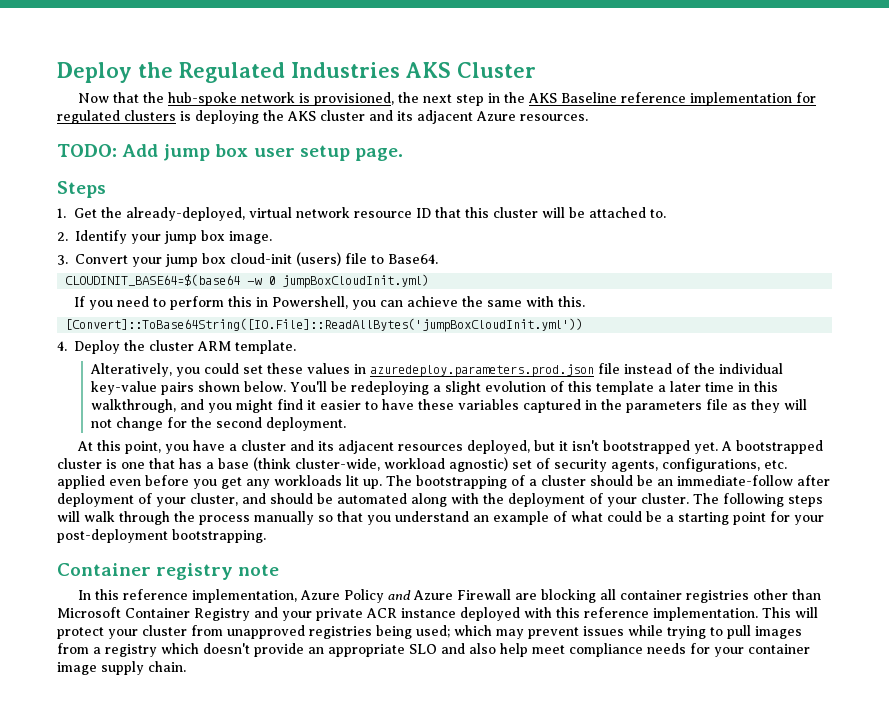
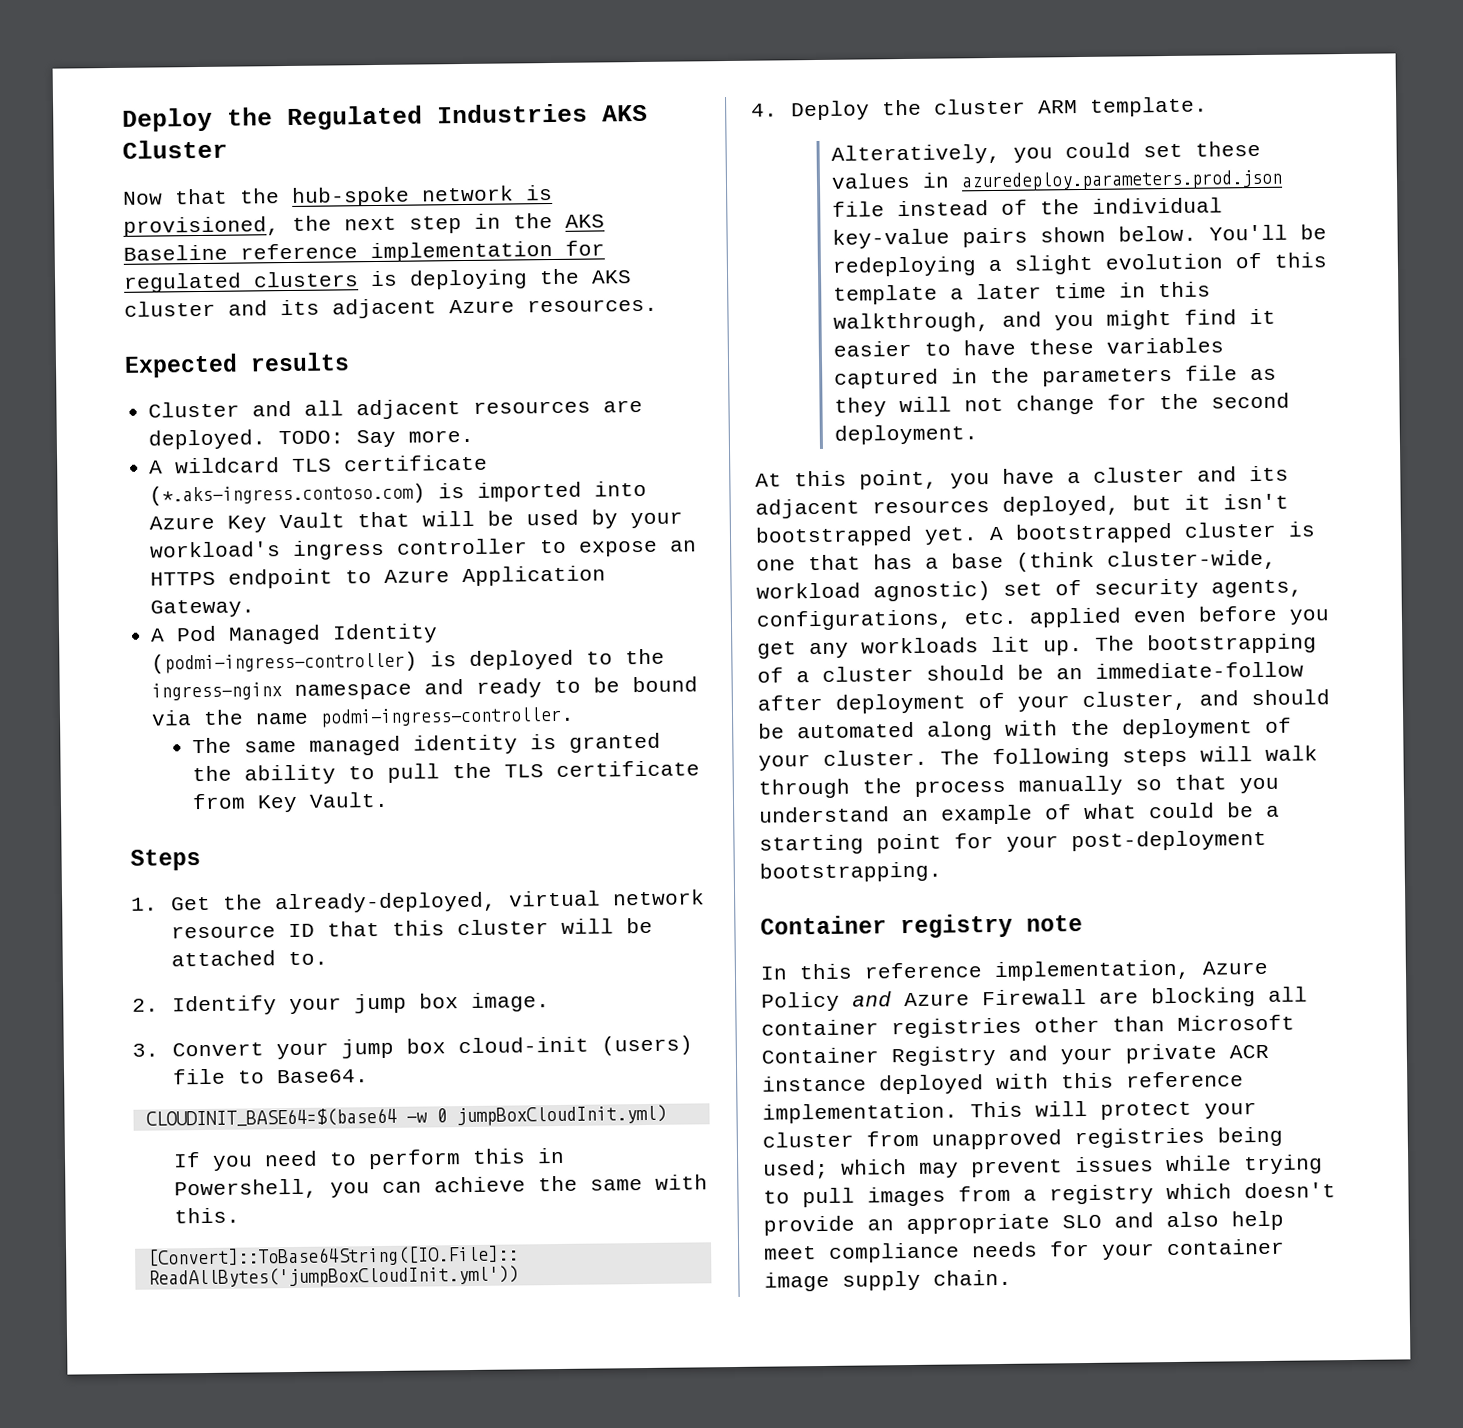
- TODO: Add jump box user setup page.
+ Expected results
+ Cluster and all adjacent resources are deployed. TODO: Say more.
+ A wildcard TLS certificate (*.aks-ingress.contoso.com) is imported into Azure Key Vault that will be used by your workload's ingress controller to expose an HTTPS endpoint to Azure Application Gateway.
+ A Pod Managed Identity (podmi-ingress-controller) is deployed to the ingress-nginx namespace and ready to be bound via the name podmi-ingress-controller.
+ The same managed identity is granted the ability to pull the TLS certificate from Key Vault.

